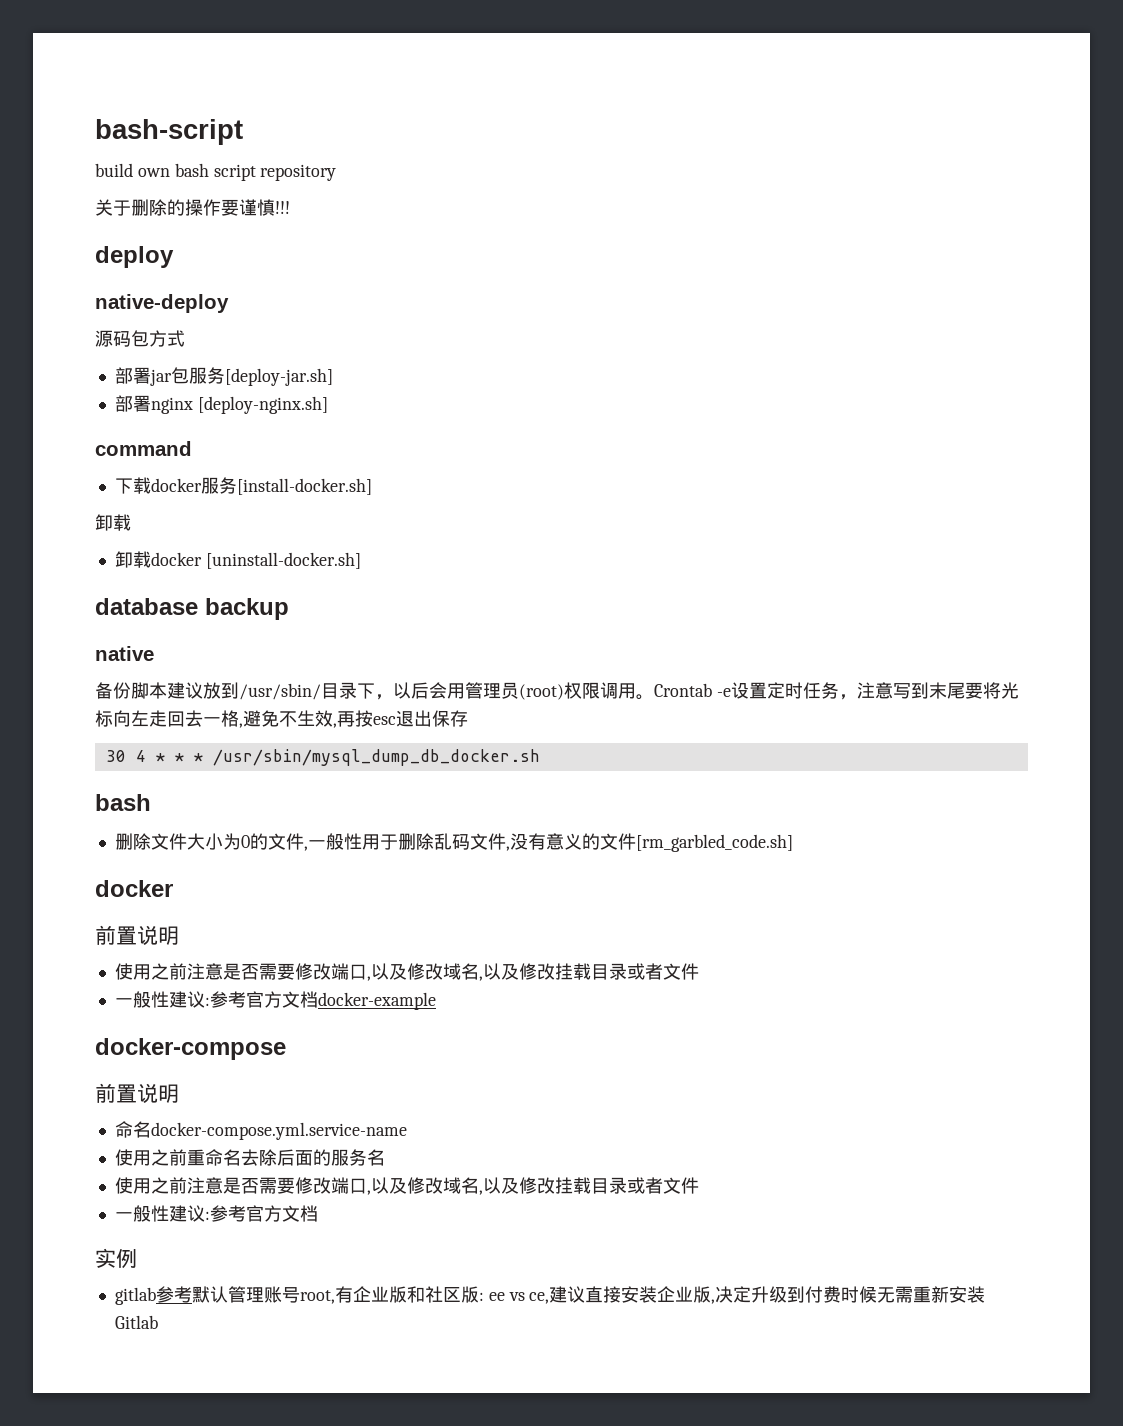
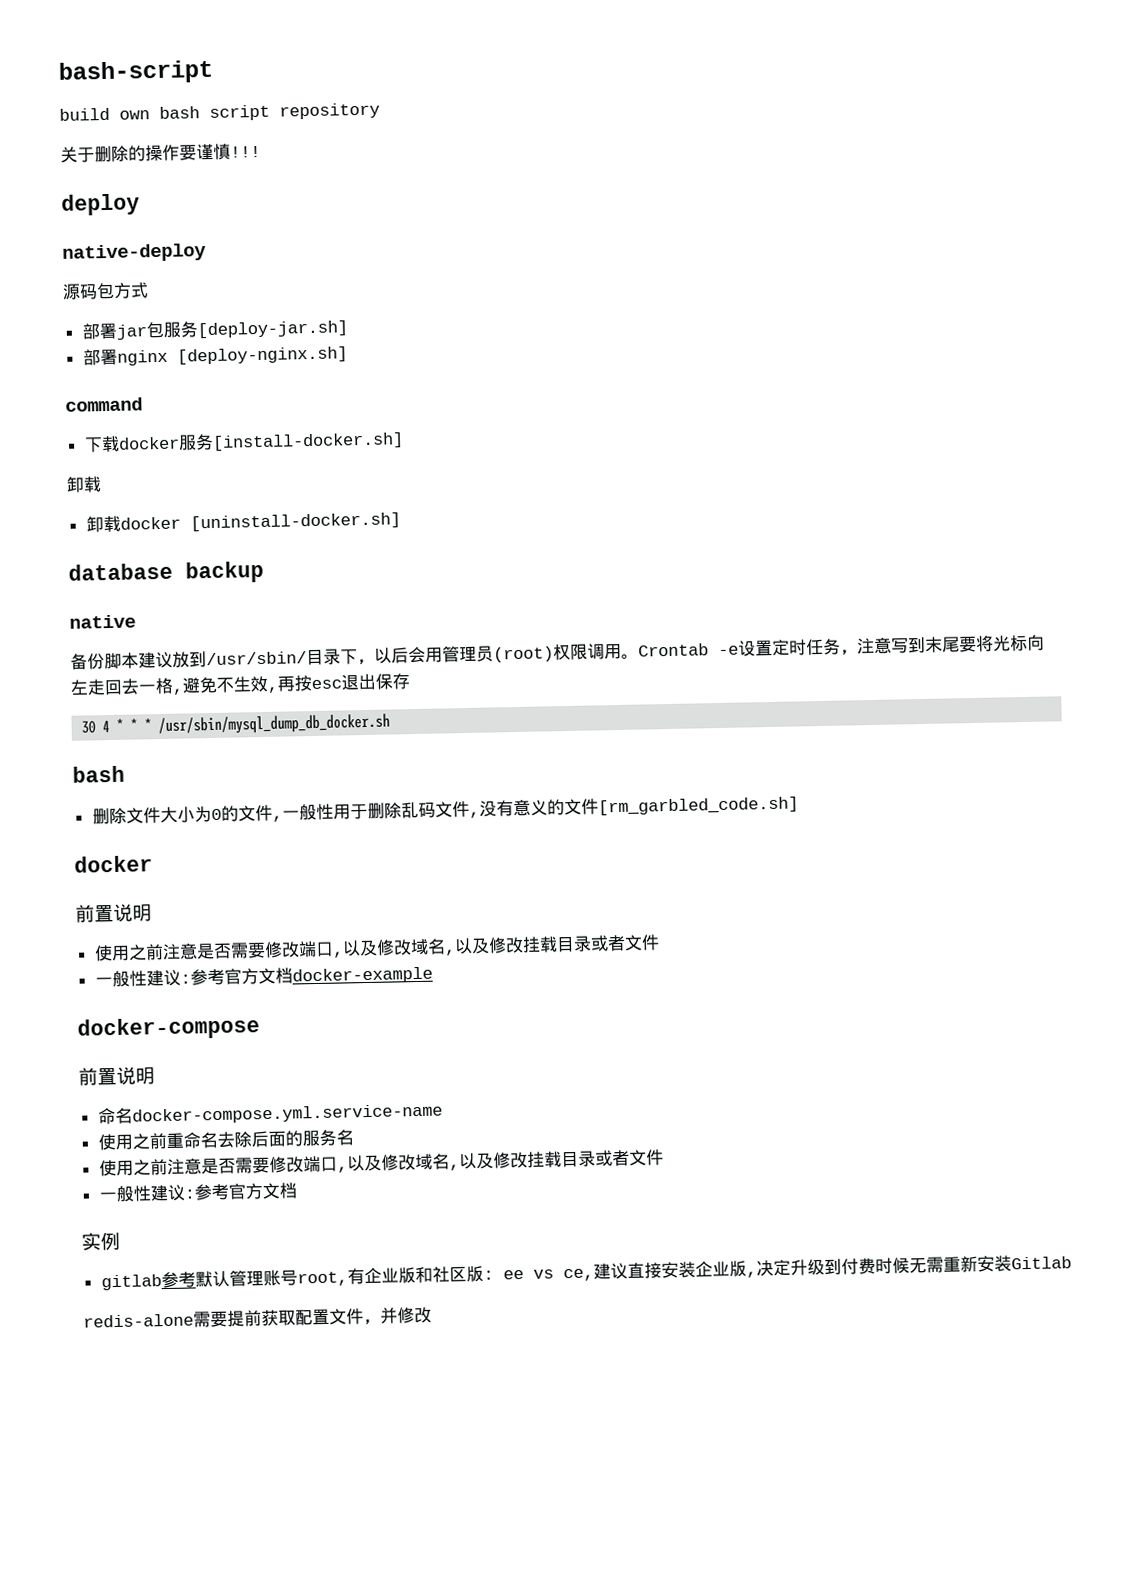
+ redis-alone需要提前获取配置文件，并修改

